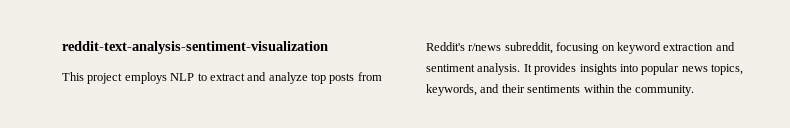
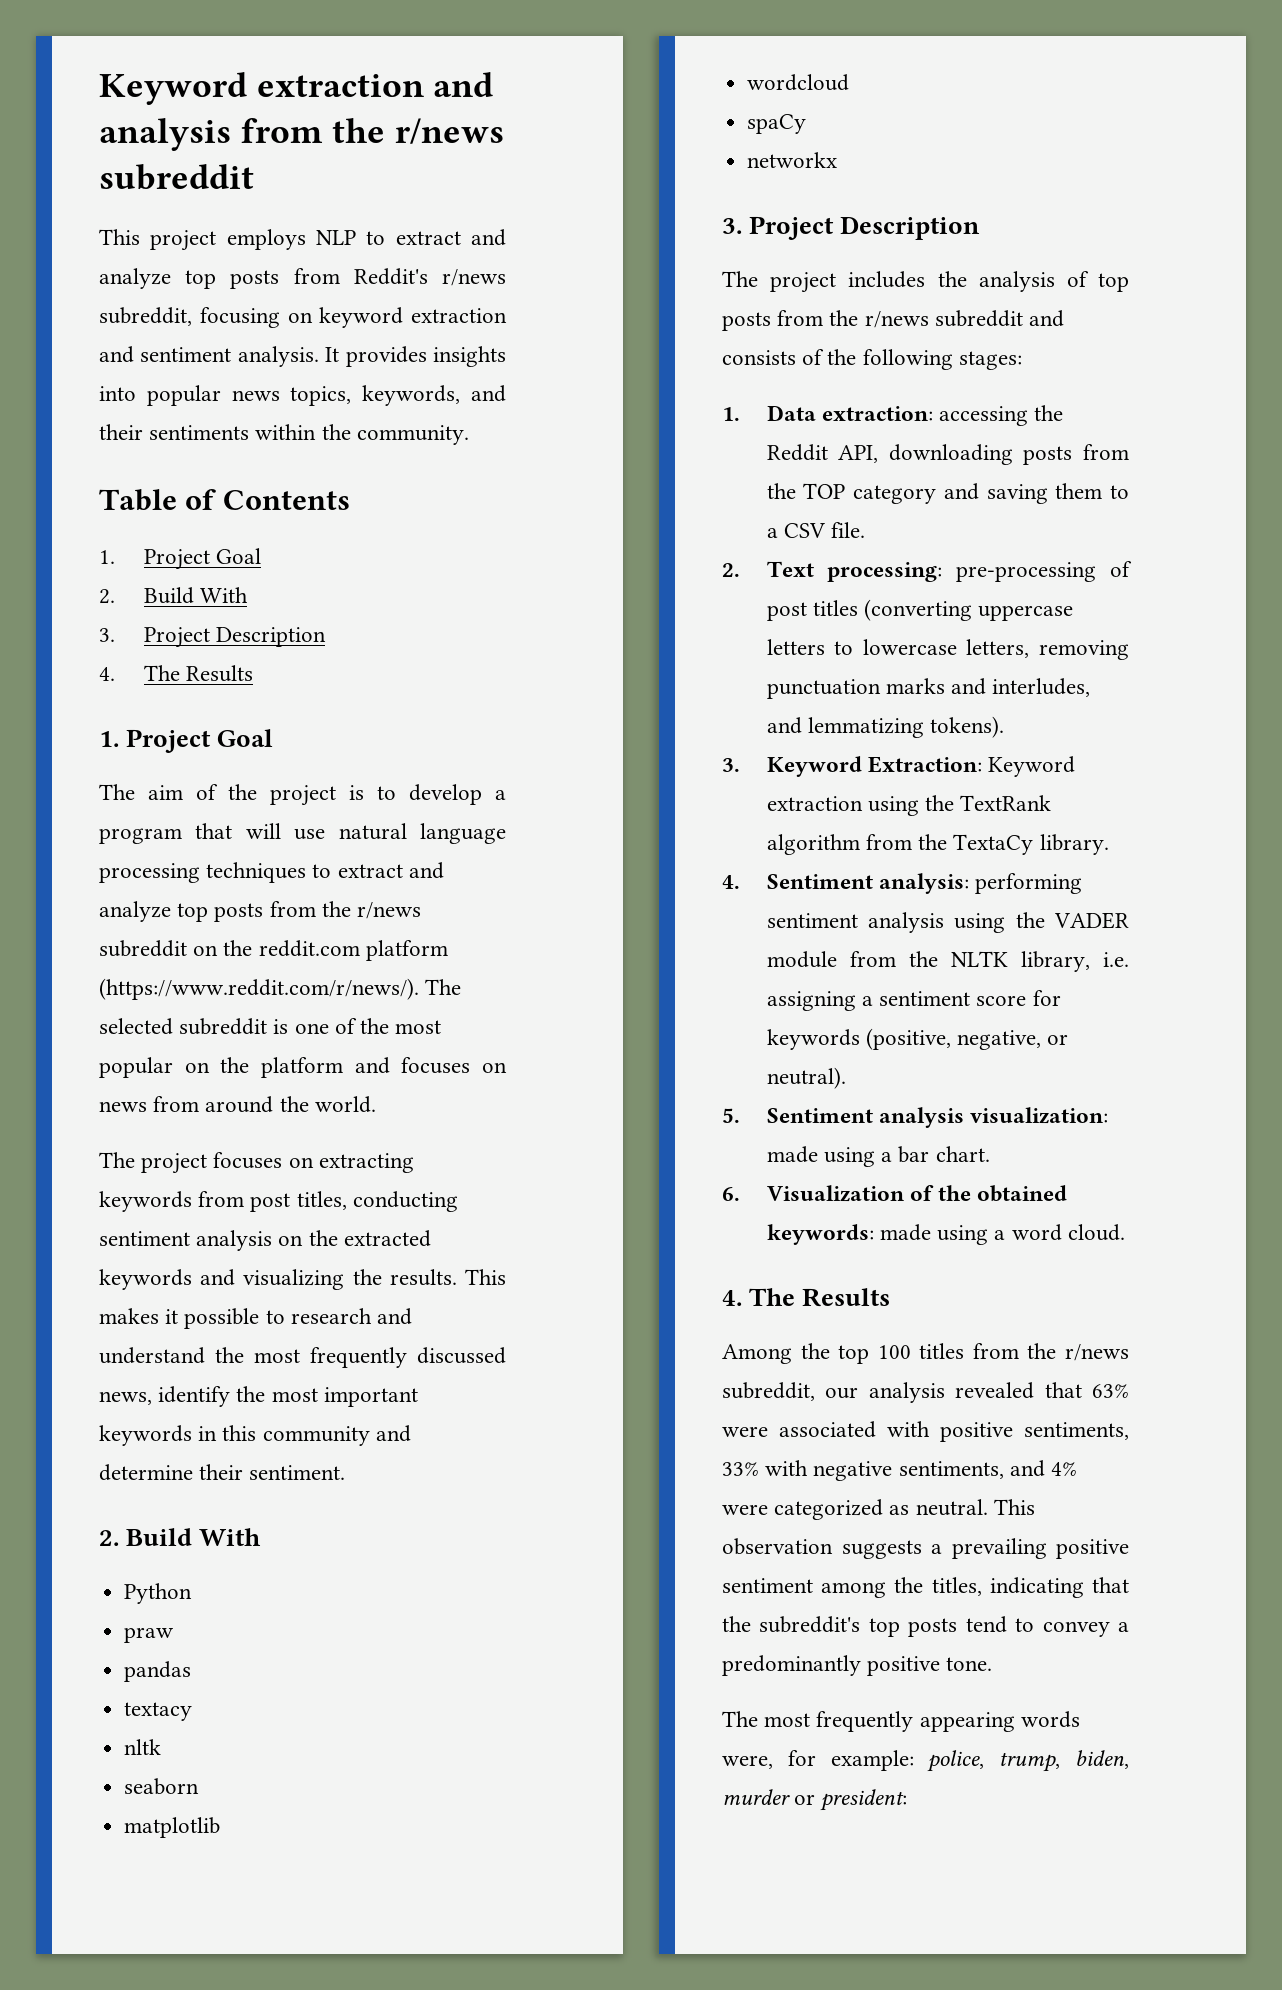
- reddit-text-analysis-sentiment-visualization
+ Keyword extraction and analysis from the r/news subreddit
+ Table of Contents
+ 1. Project Goal
+ 2. Build With
+ 3. Project Description
+ 4. The Results
+ 1. Project Goal
+ The aim of the project is to develop a program that will use natural language processing techniques to extract and analyze top posts from the r/news subreddit on the reddit.com platform (https://www.reddit.com/r/news/). The selected subreddit is one of the most popular on the platform and focuses on news from around the world.
+ The project focuses on extracting keywords from post titles, conducting sentiment analysis on the extracted keywords and visualizing the results. This makes it possible to research and understand the most frequently discussed news, identify the most important keywords in this community and determine their sentiment.
+ 2. Build With
+ Python
+ praw
+ pandas
+ textacy
+ nltk
+ seaborn
+ matplotlib
+ wordcloud
+ spaCy
+ networkx
+ 3. Project Description
+ The project includes the analysis of top posts from the r/news subreddit and consists of the following stages:
+ 1. Data extraction: accessing the Reddit API, downloading posts from the TOP category and saving them to a CSV file.
+ 2. Text processing: pre-processing of post titles (converting uppercase letters to lowercase letters, removing punctuation marks and interludes, and lemmatizing tokens).
+ 3. Keyword Extraction: Keyword extraction using the TextRank algorithm from the TextaCy library.
+ 4. Sentiment analysis: performing sentiment analysis using the VADER module from the NLTK library, i.e. assigning a sentiment score for keywords (positive, negative, or neutral).
+ 5. Sentiment analysis visualization: made using a bar chart.
+ 6. Visualization of the obtained keywords: made using a word cloud.
+ 4. The Results
+ Among the top 100 titles from the r/news subreddit, our analysis revealed that 63% were associated with positive sentiments, 33% with negative sentiments, and 4% were categorized as neutral. This observation suggests a prevailing positive sentiment among the titles, indicating that the subreddit's top posts tend to convey a predominantly positive tone.
+ The most frequently appearing words were, for example: police, trump, biden, murder or president:

